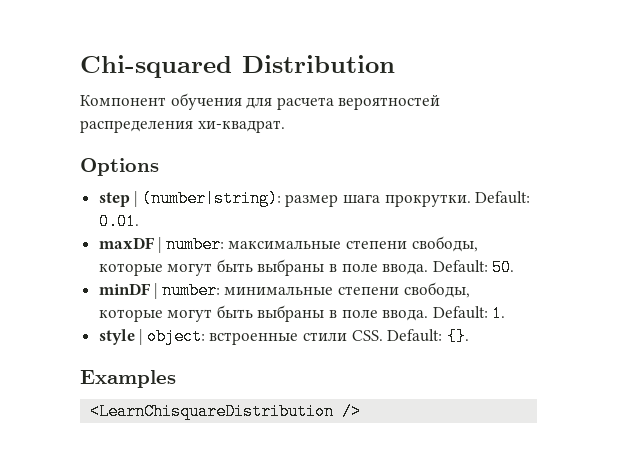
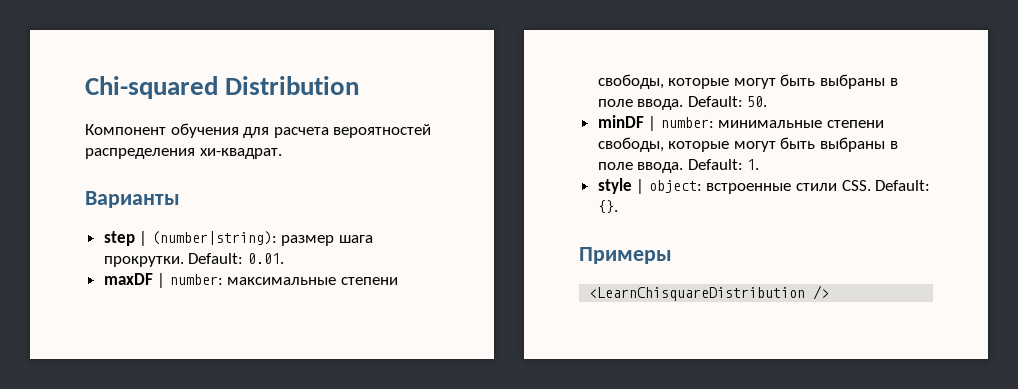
- Options
+ Варианты
- Examples
+ Примеры

